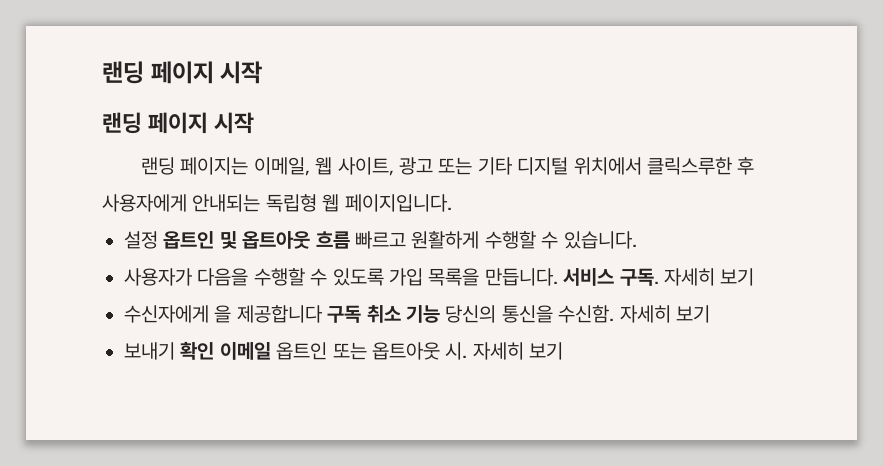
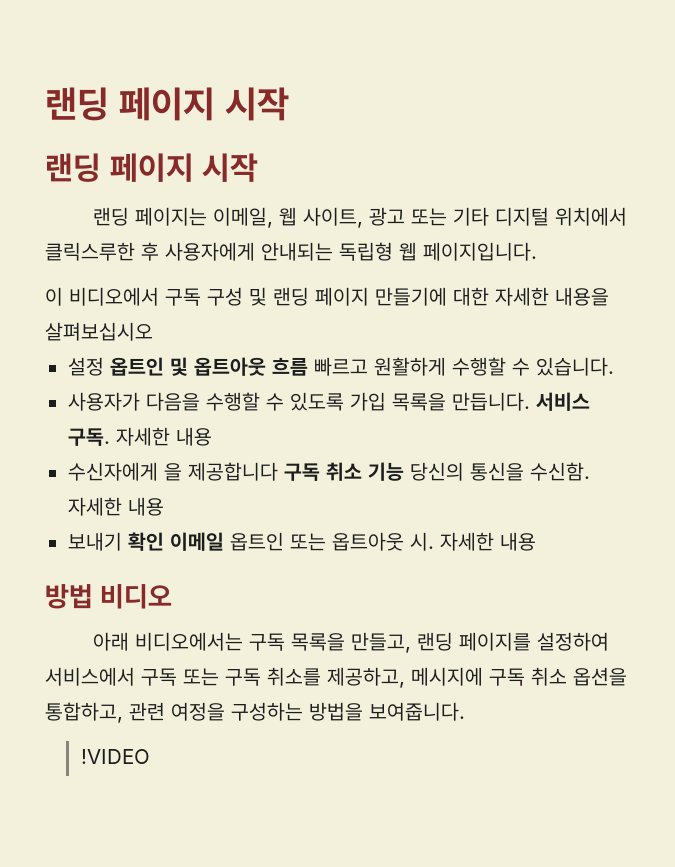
+ 이 비디오에서 구독 구성 및 랜딩 페이지 만들기에 대한 자세한 내용을 살펴보십시오
- 서비스 구독. 자세히 보기
+ 서비스 구독. 자세한 내용
- 수신자에게 을 제공합니다 구독 취소 기능 당신의 통신을 수신함. 자세히 보기
+ 수신자에게 을 제공합니다 구독 취소 기능 당신의 통신을 수신함. 자세한 내용
- 보내기 확인 이메일 옵트인 또는 옵트아웃 시. 자세히 보기
+ 보내기 확인 이메일 옵트인 또는 옵트아웃 시. 자세한 내용
+ 방법 비디오
+ 아래 비디오에서는 구독 목록을 만들고, 랜딩 페이지를 설정하여 서비스에서 구독 또는 구독 취소를 제공하고, 메시지에 구독 취소 옵션을 통합하고, 관련 여정을 구성하는 방법을 보여줍니다.
+ !VIDEO

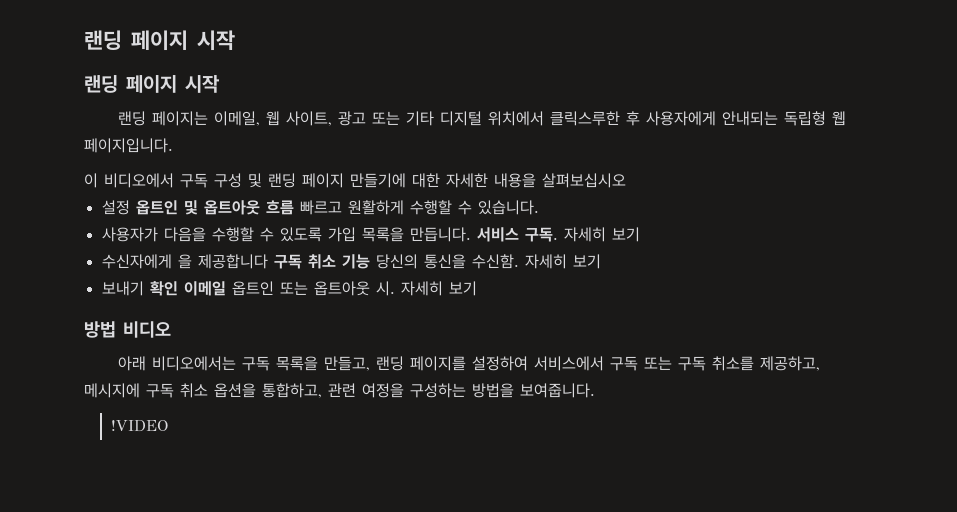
- 서비스 구독. 자세한 내용
+ 서비스 구독. 자세히 보기
- 수신자에게 을 제공합니다 구독 취소 기능 당신의 통신을 수신함. 자세한 내용
+ 수신자에게 을 제공합니다 구독 취소 기능 당신의 통신을 수신함. 자세히 보기
- 보내기 확인 이메일 옵트인 또는 옵트아웃 시. 자세한 내용
+ 보내기 확인 이메일 옵트인 또는 옵트아웃 시. 자세히 보기

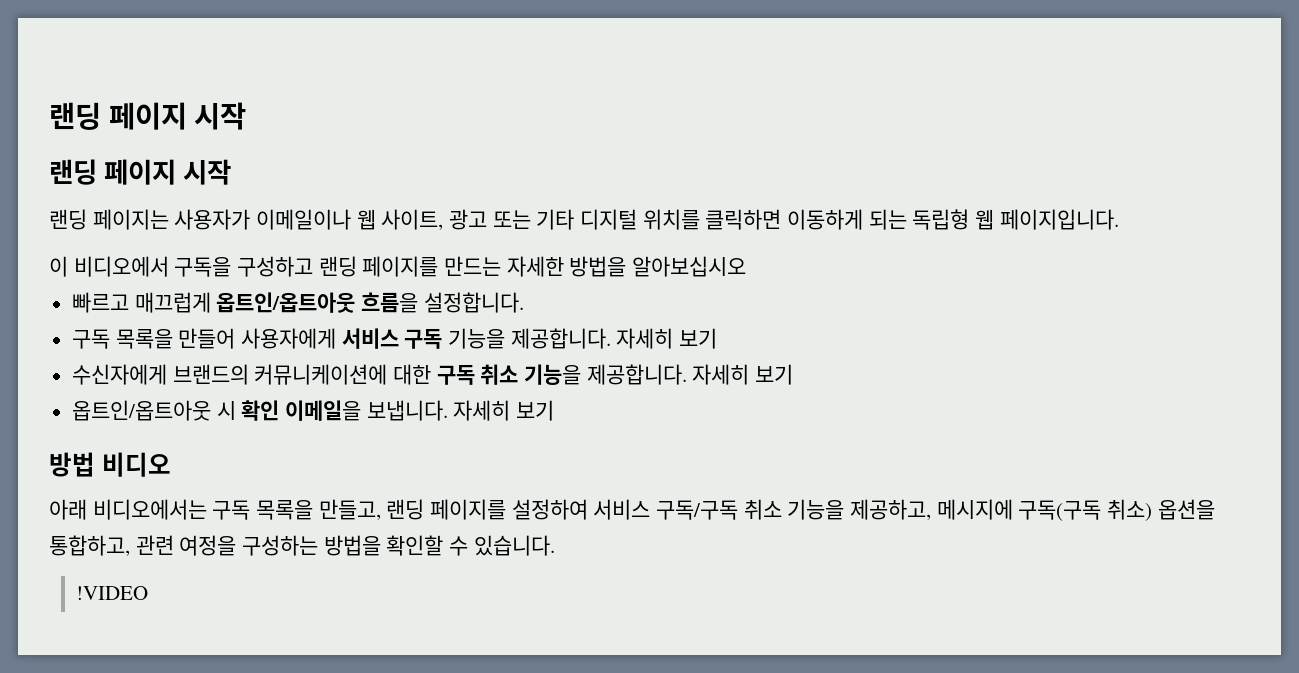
- 랜딩 페이지는 이메일, 웹 사이트, 광고 또는 기타 디지털 위치에서 클릭스루한 후 사용자에게 안내되는 독립형 웹 페이지입니다.
+ 랜딩 페이지는 사용자가 이메일이나 웹 사이트, 광고 또는 기타 디지털 위치를 클릭하면 이동하게 되는 독립형 웹 페이지입니다.
- 이 비디오에서 구독 구성 및 랜딩 페이지 만들기에 대한 자세한 내용을 살펴보십시오
- 설정 옵트인 및 옵트아웃 흐름 빠르고 원활하게 수행할 수 있습니다.
- 사용자가 다음을 수행할 수 있도록 가입 목록을 만듭니다. 서비스 구독. 자세히 보기
- 수신자에게 을 제공합니다 구독 취소 기능 당신의 통신을 수신함. 자세히 보기
- 보내기 확인 이메일 옵트인 또는 옵트아웃 시.
+ 이 비디오에서 구독을 구성하고 랜딩 페이지를 만드는 자세한 방법을 알아보십시오
+ 빠르고 매끄럽게 옵트인/옵트아웃 흐름을 설정합니다.
+ 구독 목록을 만들어 사용자에게 서비스 구독 기능을 제공합니다. 자세히 보기
+ 수신자에게 브랜드의 커뮤니케이션에 대한 구독 취소 기능을 제공합니다. 자세히 보기
+ 옵트인/옵트아웃 시 확인 이메일을 보냅니다.
- 아래 비디오에서는 구독 목록을 만들고, 랜딩 페이지를 설정하여 서비스에서 구독 또는 구독 취소를 제공하고, 메시지에 구독 취소 옵션을 통합하고, 관련 여정을 구성하는 방법을 보여줍니다.
+ 아래 비디오에서는 구독 목록을 만들고, 랜딩 페이지를 설정하여 서비스 구독/구독 취소 기능을 제공하고, 메시지에 구독(구독 취소) 옵션을 통합하고, 관련 여정을 구성하는 방법을 확인할 수 있습니다.

